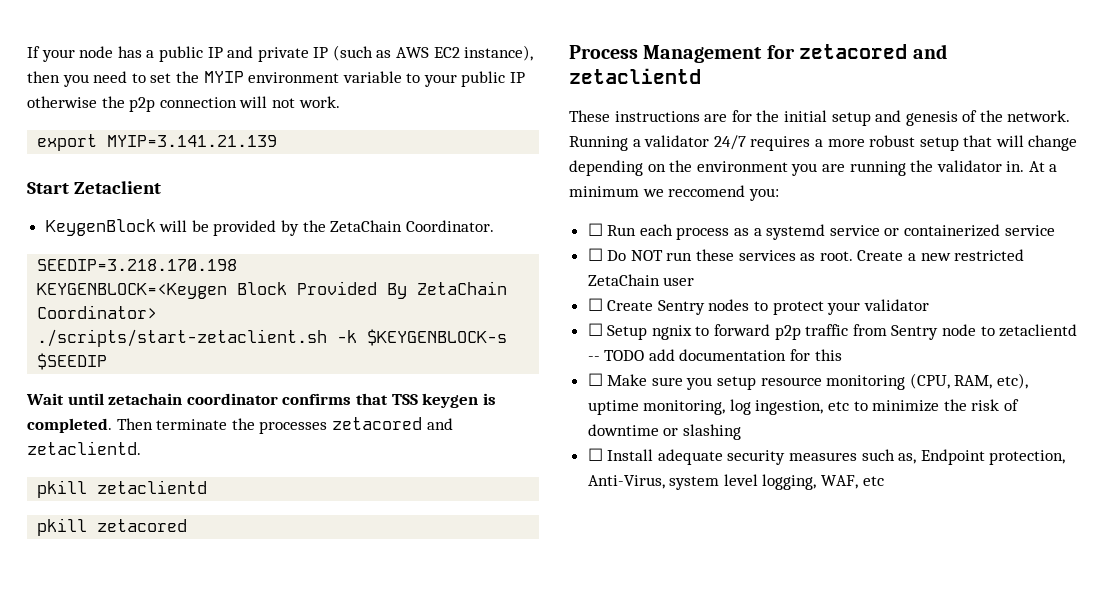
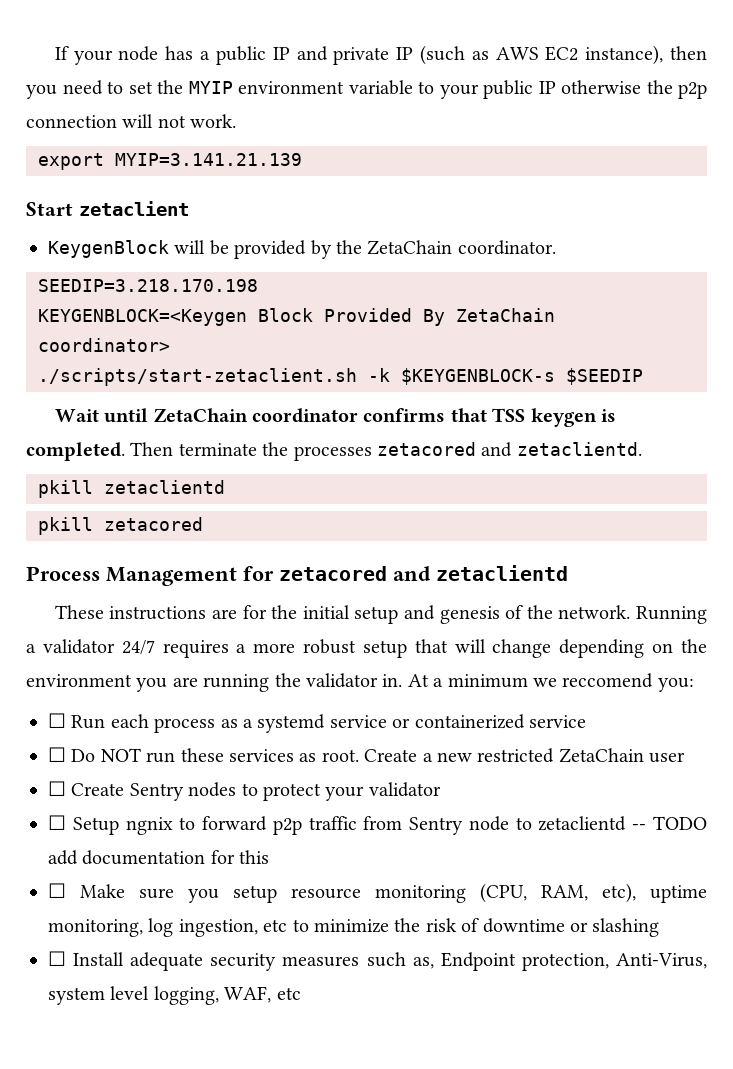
- Start Zetaclient
+ Start zetaclient
- KeygenBlock will be provided by the ZetaChain Coordinator.
+ KeygenBlock will be provided by the ZetaChain coordinator.
- KEYGENBLOCK=<Keygen Block Provided By ZetaChain Coordinator>
+ KEYGENBLOCK=<Keygen Block Provided By ZetaChain coordinator>
- Wait until zetachain coordinator confirms that TSS keygen is completed.
+ Wait until ZetaChain coordinator confirms that TSS keygen is completed.

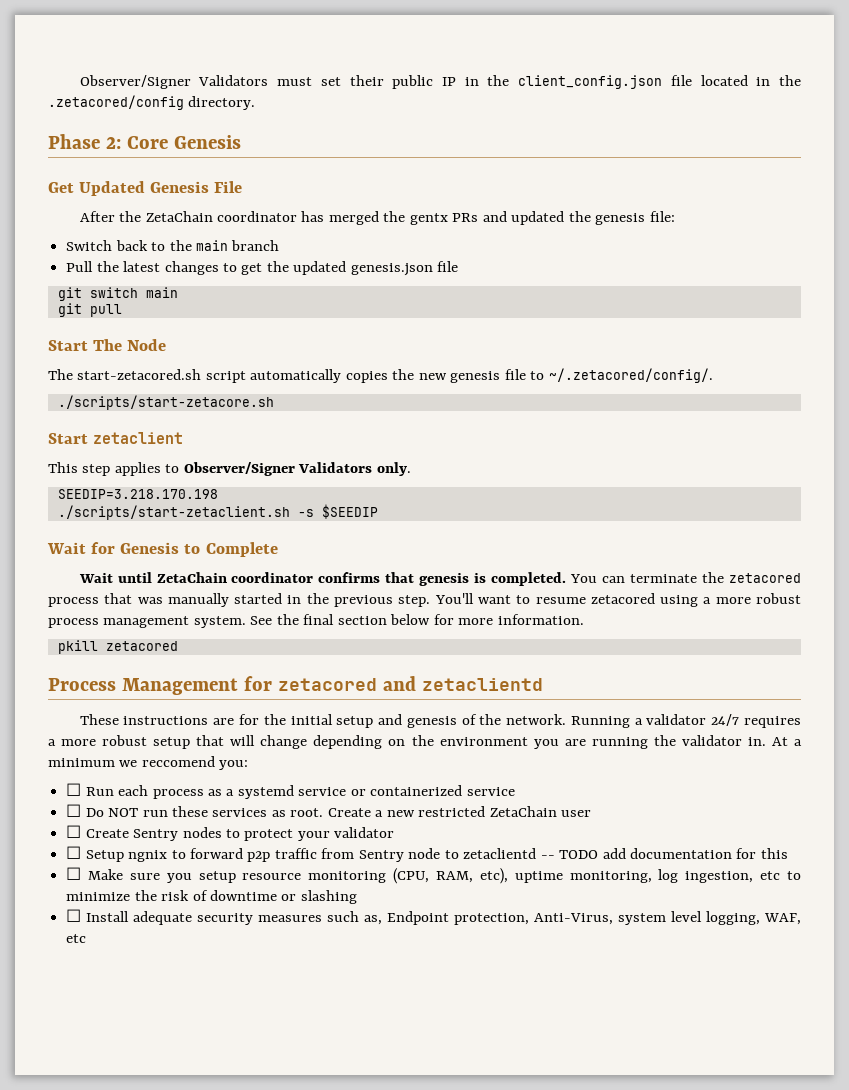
- If your node has a public IP and private IP (such as AWS EC2 instance), then you need to set the MYIP environment variable to your public IP otherwise the p2p connection will not work.
- export MYIP=3.141.21.139
+ Observer/Signer Validators must set their public IP in the client_config.json file located in the .zetacored/config directory.
+ Phase 2: Core Genesis
+ Get Updated Genesis File
+ After the ZetaChain coordinator has merged the gentx PRs and updated the genesis file:
+ Switch back to the main branch
+ Pull the latest changes to get the updated genesis.json file
+ git switch main
+ git pull
+ Start The Node
+ The start-zetacored.sh script automatically copies the new genesis file to ~/.zetacored/config/.
+ ./scripts/start-zetacore.sh
  Start zetaclient
- KeygenBlock will be provided by the ZetaChain coordinator.
+ This step applies to Observer/Signer Validators only.
  SEEDIP=3.218.170.198
- KEYGENBLOCK=<Keygen Block Provided By ZetaChain coordinator>
- ./scripts/start-zetaclient.sh -k $KEYGENBLOCK-s $SEEDIP
+ ./scripts/start-zetaclient.sh -s $SEEDIP
+ Wait for Genesis to Complete
- Wait until ZetaChain coordinator confirms that TSS keygen is completed. Then terminate the processes zetacored and zetaclientd.
- pkill zetaclientd
+ Wait until ZetaChain coordinator confirms that genesis is completed. You can terminate the zetacored process that was manually started in the previous step. You'll want to resume zetacored using a more robust process management system. See the final section below for more information.

